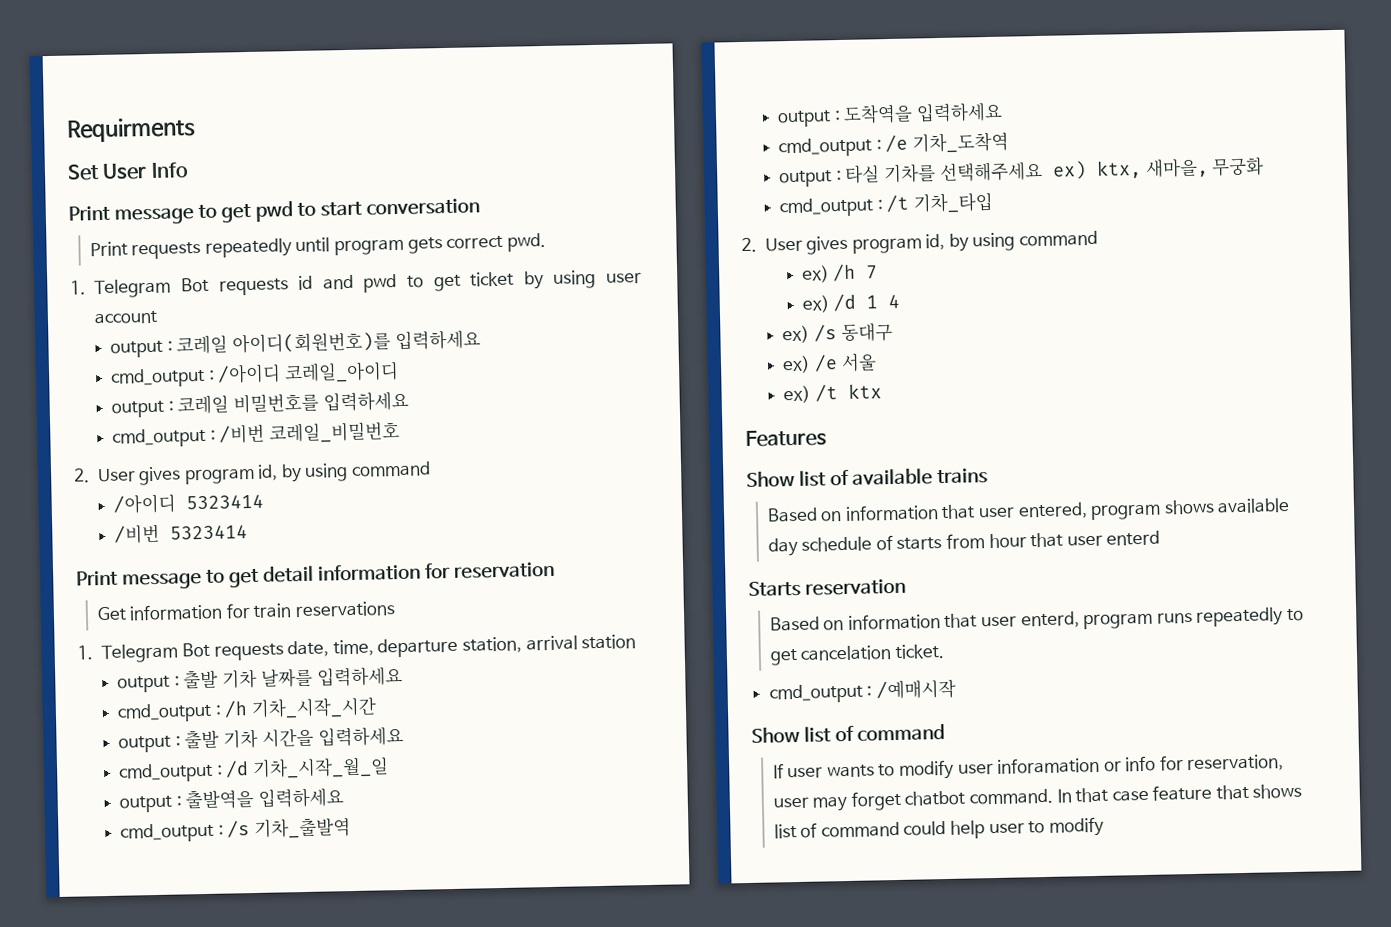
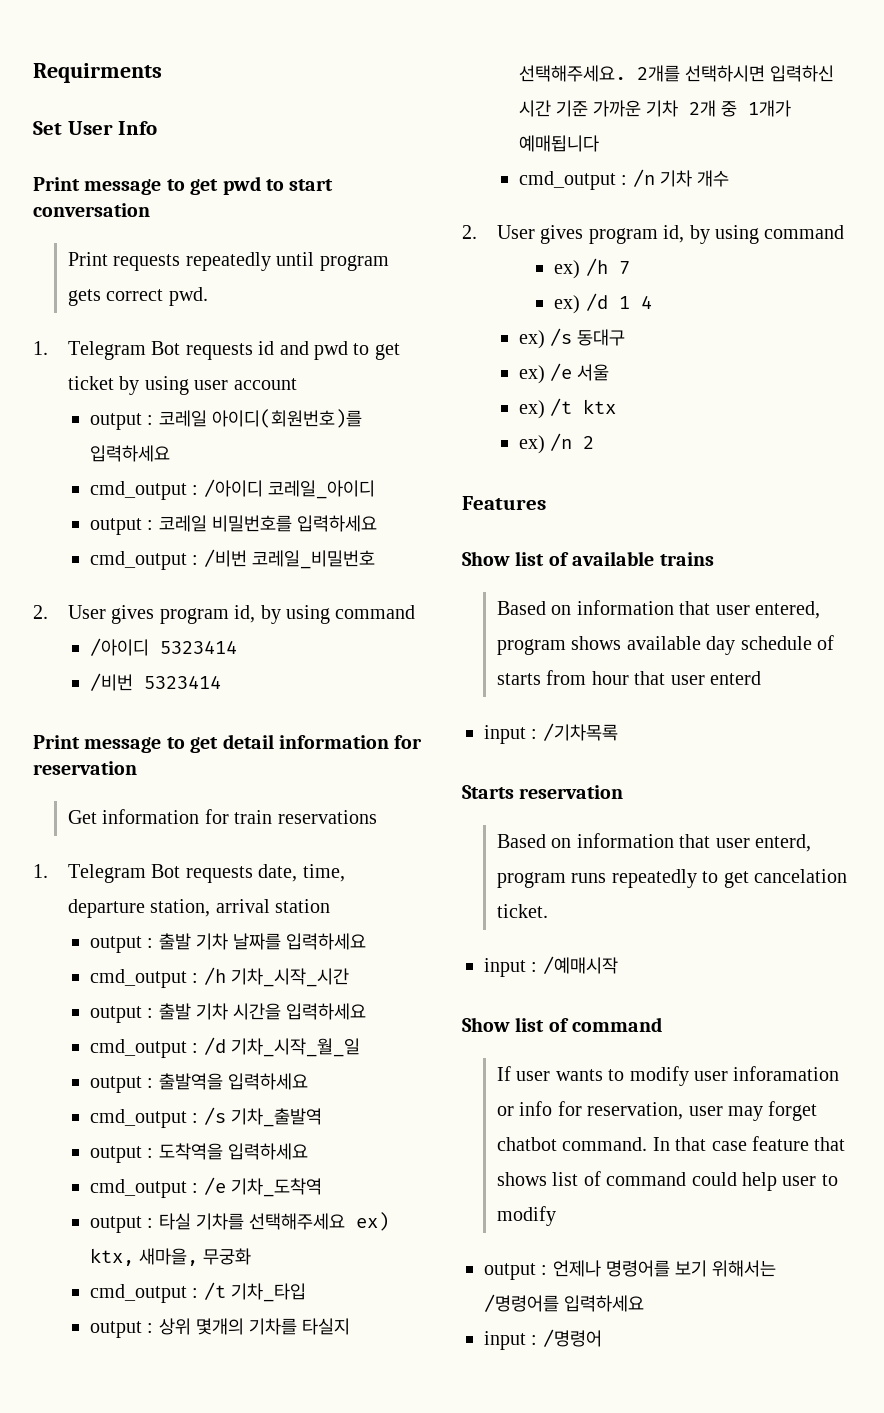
+ output : 상위 몇개의 기차를 타실지 선택해주세요. 2개를 선택하시면 입력하신 시간 기준 가까운 기차 2개 중 1개가 예매됩니다
+ cmd_output : /n 기차 개수
+ ex) /n 2
+ input : /기차목록
- cmd_output : /예매시작
+ input : /예매시작
+ output : 언제나 명령어를 보기 위해서는 /명령어를 입력하세요
+ input : /명령어

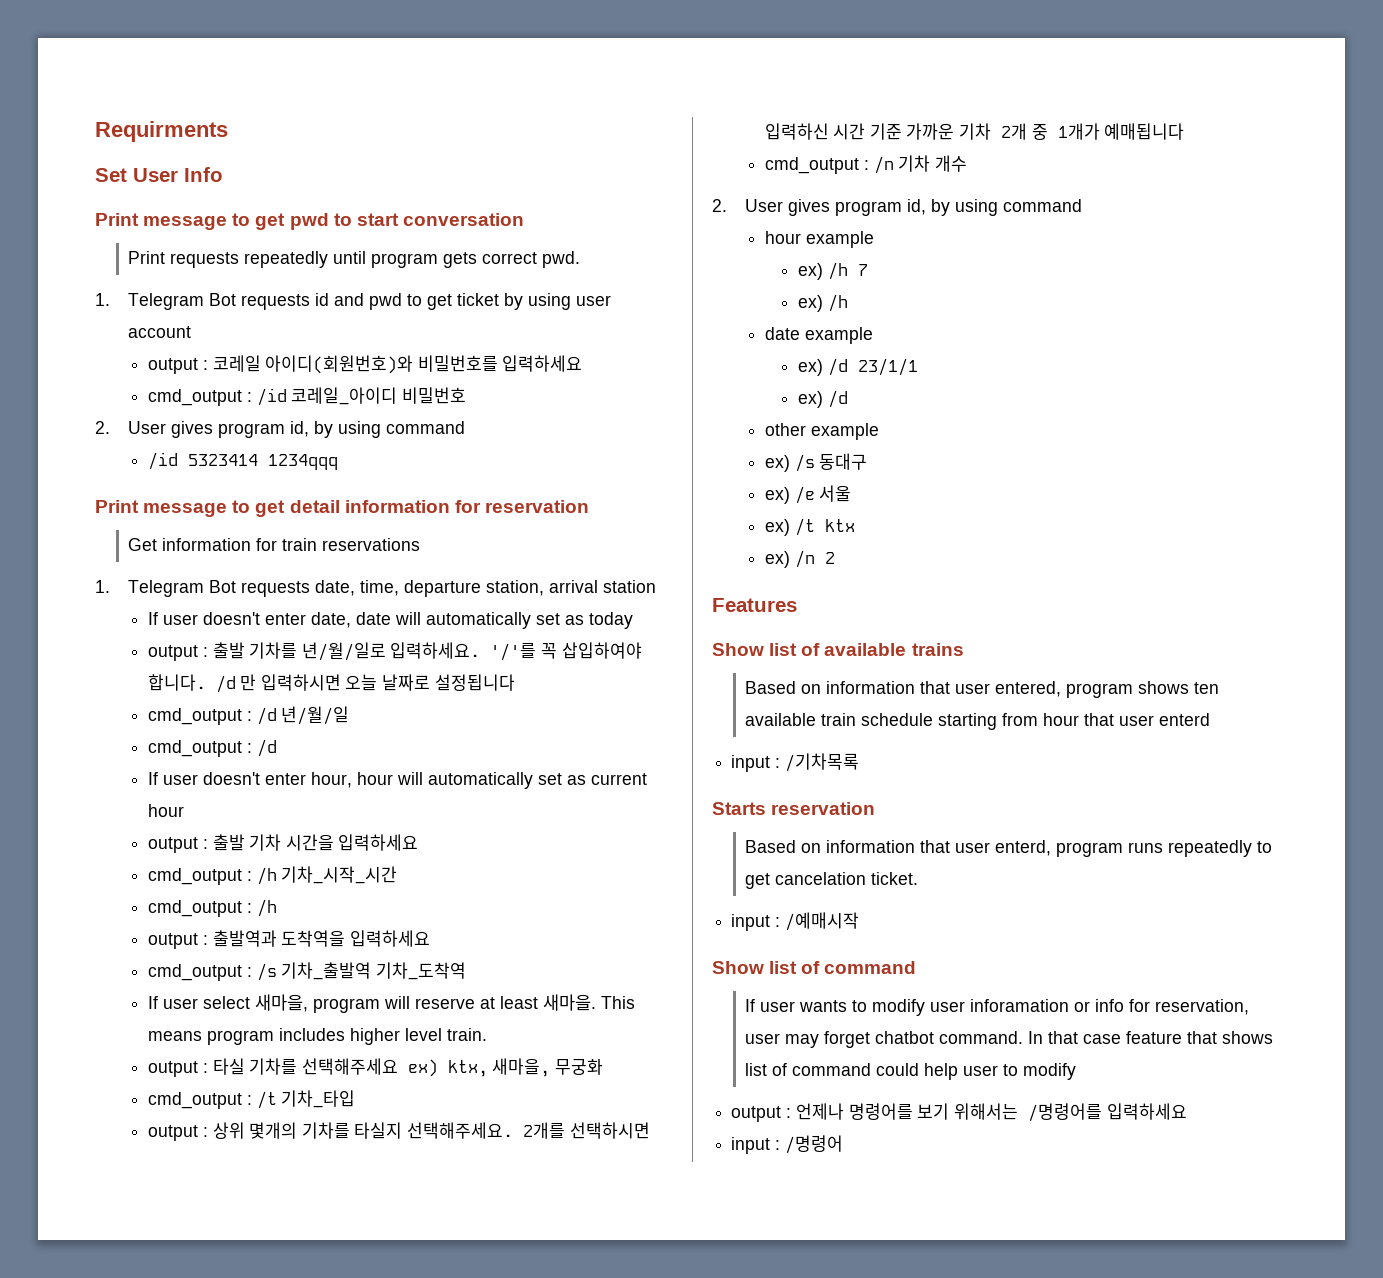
- output : 코레일 아이디(회원번호)를 입력하세요
- cmd_output : /아이디 코레일_아이디
- output : 코레일 비밀번호를 입력하세요
+ output : 코레일 아이디(회원번호)와 비밀번호를 입력하세요
- cmd_output : /비번 코레일_비밀번호
+ cmd_output : /id 코레일_아이디 비밀번호
  2. User gives program id, by using command
- /아이디 5323414
- /비번 5323414
+ /id 5323414 1234qqq
- output : 출발 기차 날짜를 입력하세요
- cmd_output : /h 기차_시작_시간
+ If user doesn't enter date, date will automatically set as today
+ output : 출발 기차를 년/월/일로 입력하세요. '/'를 꼭 삽입하여야 합니다. /d 만 입력하시면 오늘 날짜로 설정됩니다
+ cmd_output : /d 년/월/일
+ cmd_output : /d
+ If user doesn't enter hour, hour will automatically set as current hour
- cmd_output : /d 기차_시작_월_일
- output : 출발역을 입력하세요
+ cmd_output : /h 기차_시작_시간
+ cmd_output : /h
+ output : 출발역과 도착역을 입력하세요
- cmd_output : /s 기차_출발역
- output : 도착역을 입력하세요
- cmd_output : /e 기차_도착역
+ cmd_output : /s 기차_출발역 기차_도착역
+ If user select 새마을, program will reserve at least 새마을. This means program includes higher level train.
+ hour example
  ex) /h 7
- ex) /d 1 4
+ ex) /h
+ date example
+ ex) /d 23/1/1
+ ex) /d
+ other example
- Based on information that user entered, program shows available day schedule of starts from hour that user enterd
+ Based on information that user entered, program shows ten available train schedule starting from hour that user enterd

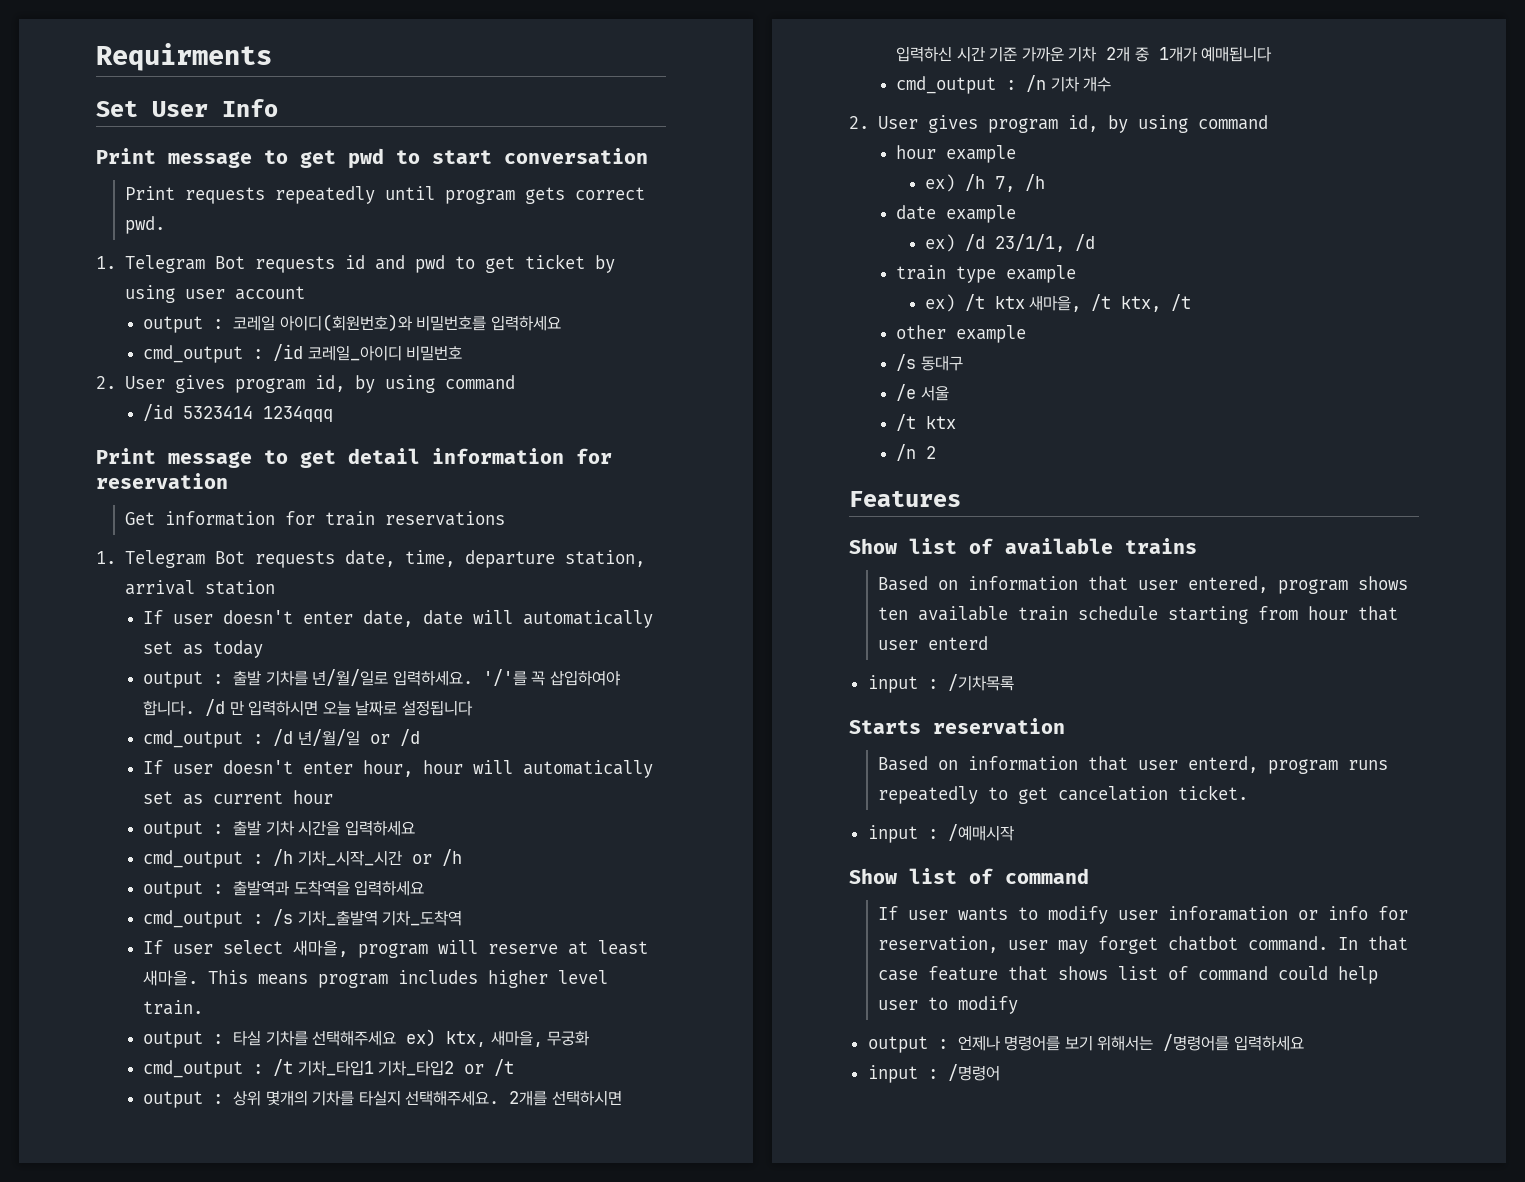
- cmd_output : /d 년/월/일
- cmd_output : /d
+ cmd_output : /d 년/월/일 or /d
- cmd_output : /h 기차_시작_시간
- cmd_output : /h
+ cmd_output : /h 기차_시작_시간 or /h
- cmd_output : /t 기차_타입
+ cmd_output : /t 기차_타입1 기차_타입2 or /t
- ex) /h 7
- ex) /h
+ ex) /h 7, /h
- ex) /d 23/1/1
- ex) /d
+ ex) /d 23/1/1, /d
+ train type example
+ ex) /t ktx 새마을, /t ktx, /t
- ex) /s 동대구
+ /s 동대구
- ex) /e 서울
- ex) /t ktx
+ /e 서울
+ /t ktx
- ex) /n 2
+ /n 2

